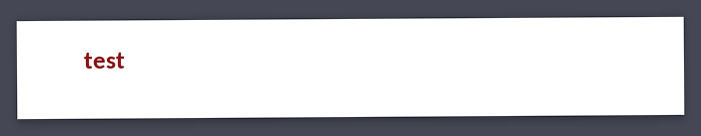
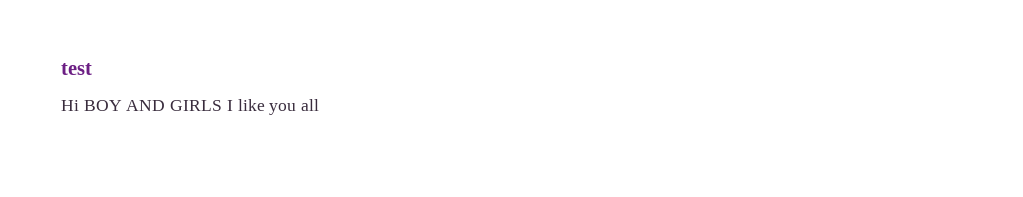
+ Hi BOY AND GIRLS I like you all

